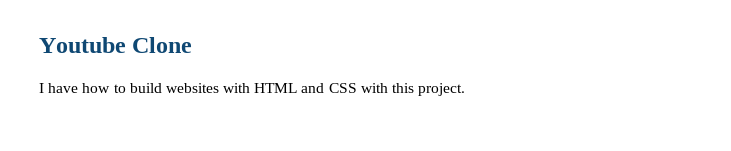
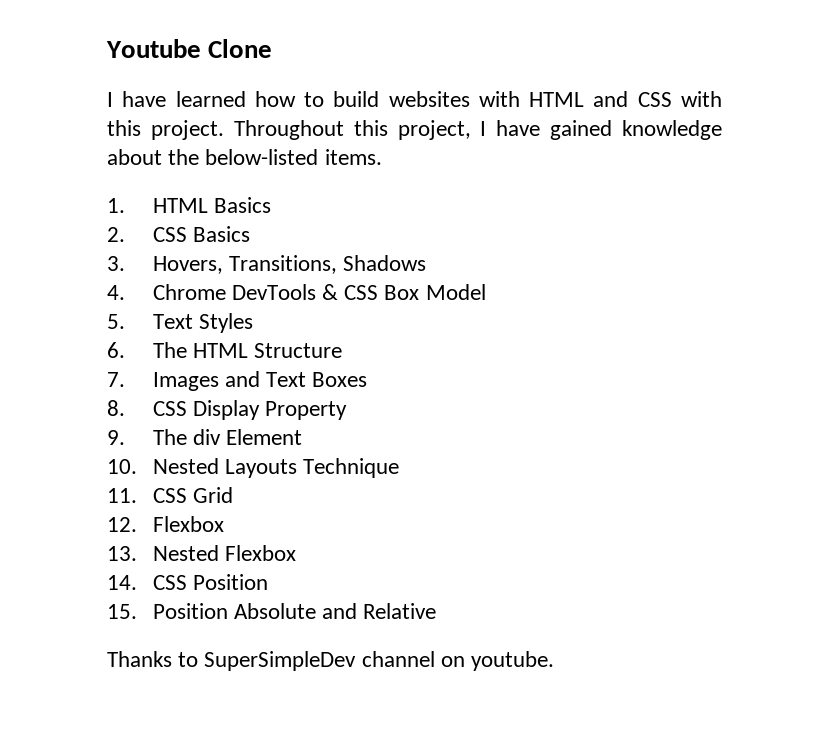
- I have how to build websites with HTML and CSS with this project.
+ I have learned how to build websites with HTML and CSS with this project.
+ Throughout this project, I have gained knowledge about the below-listed items.
+ 1. HTML Basics
+ 2. CSS Basics
+ 3. Hovers, Transitions, Shadows
+ 4. Chrome DevTools & CSS Box Model
+ 5. Text Styles
+ 6. The HTML Structure
+ 7. Images and Text Boxes
+ 8. CSS Display Property
+ 9. The div Element
+ 10. Nested Layouts Technique
+ 11. CSS Grid
+ 12. Flexbox
+ 13. Nested Flexbox
+ 14. CSS Position
+ 15. Position Absolute and Relative
+ Thanks to SuperSimpleDev channel on youtube.

